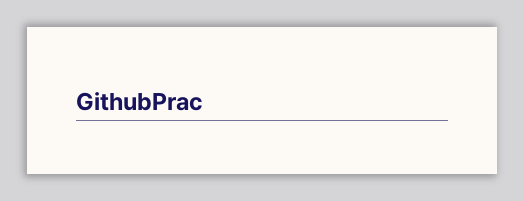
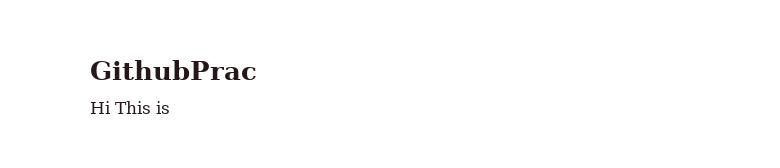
+ Hi This is

